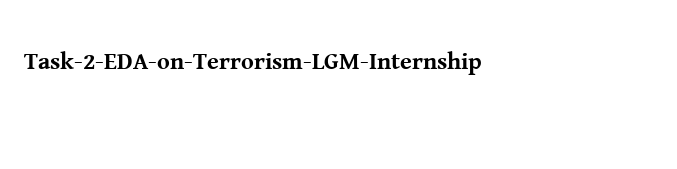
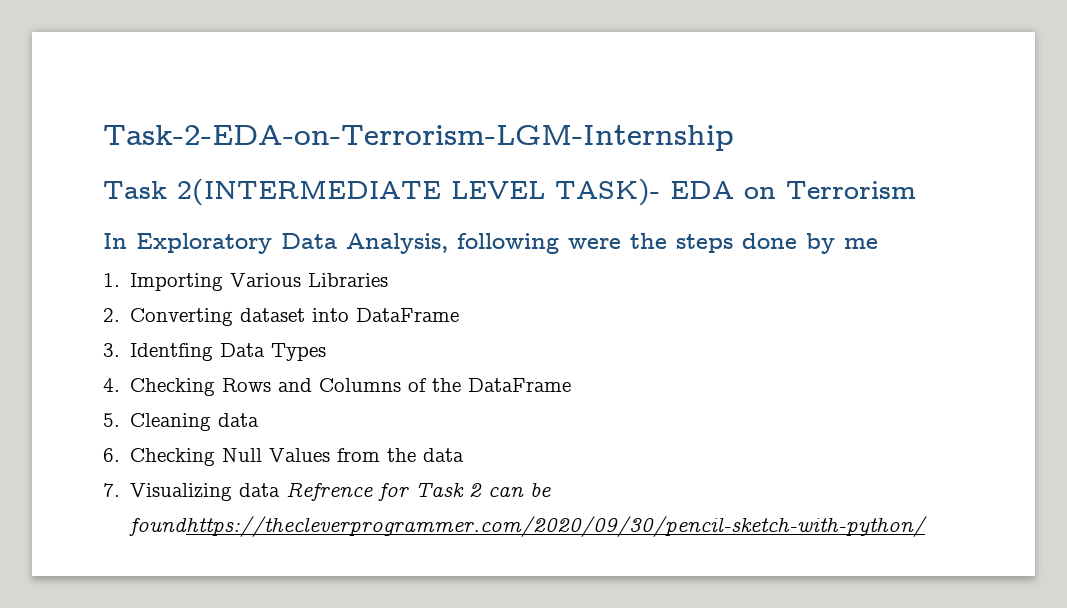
+ Task 2(INTERMEDIATE LEVEL TASK)- EDA on Terrorism
+ In Exploratory Data Analysis, following were the steps done by me
+ 1. Importing Various Libraries
+ 2. Converting dataset into DataFrame
+ 3. Identfing Data Types
+ 4. Checking Rows and Columns of the DataFrame
+ 5. Cleaning data
+ 6. Checking Null Values from the data
+ 7. Visualizing data Refrence for Task 2 can be foundhttps://thecleverprogrammer.com/2020/09/30/pencil-sketch-with-python/

